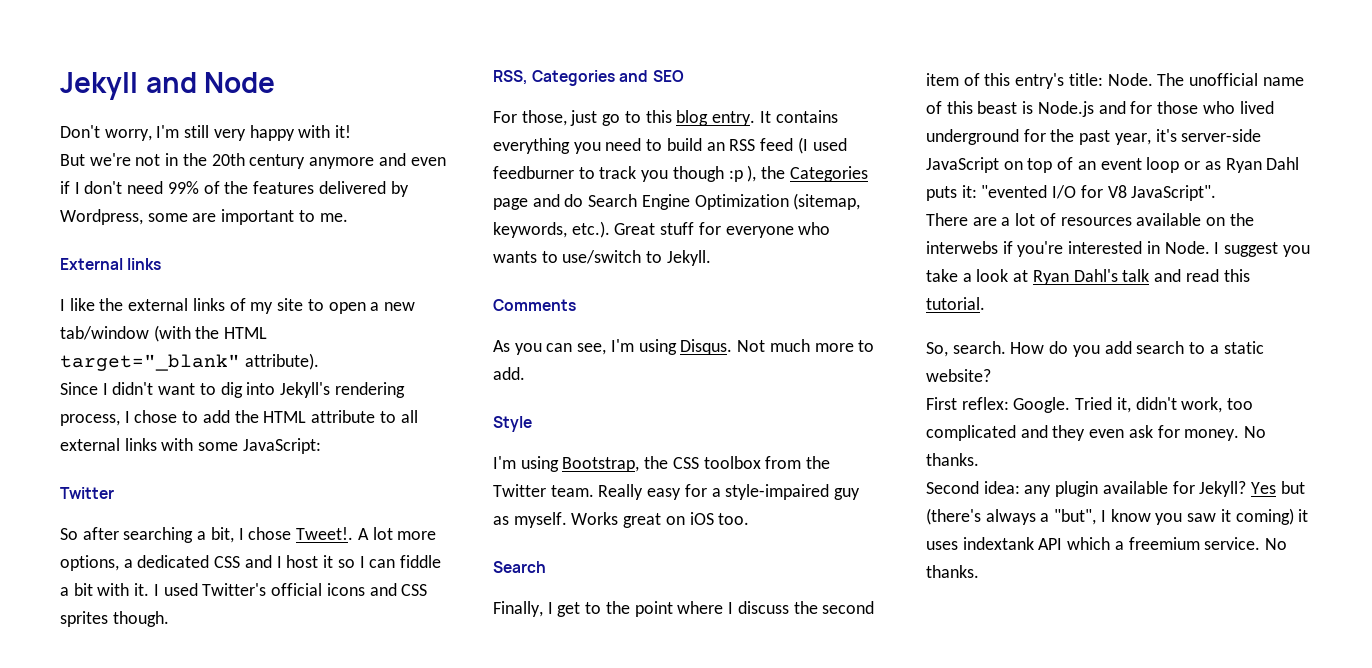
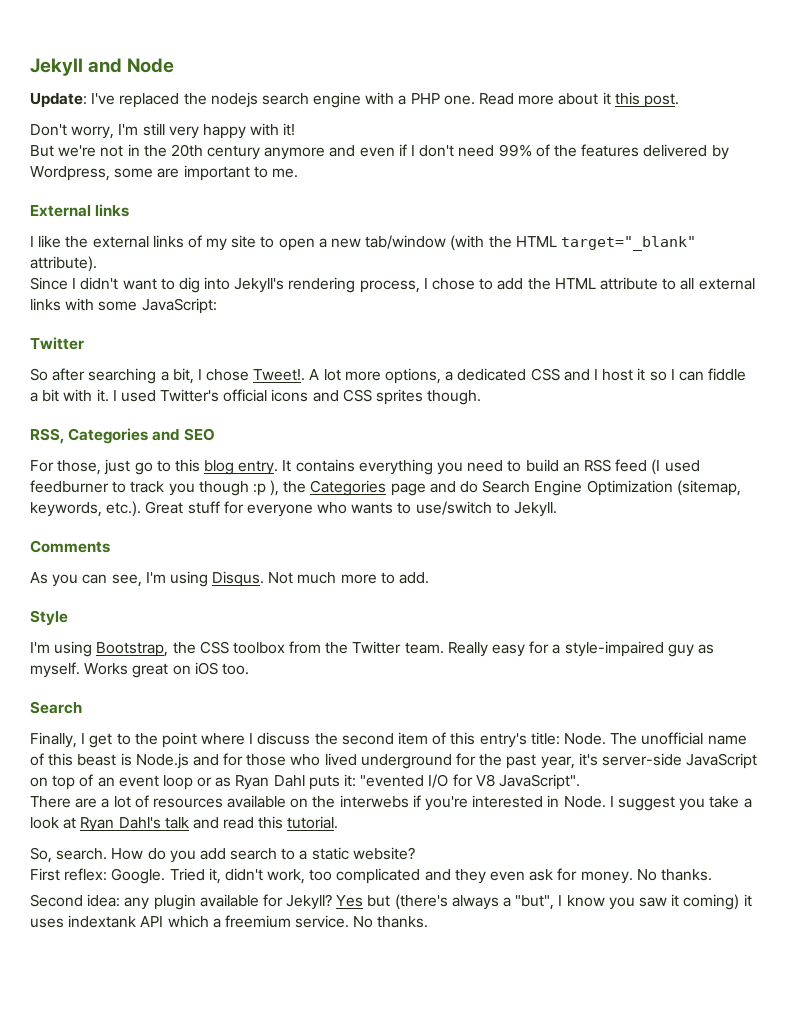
+ Update: I've replaced the nodejs search engine with a PHP one. Read more about it this post.

